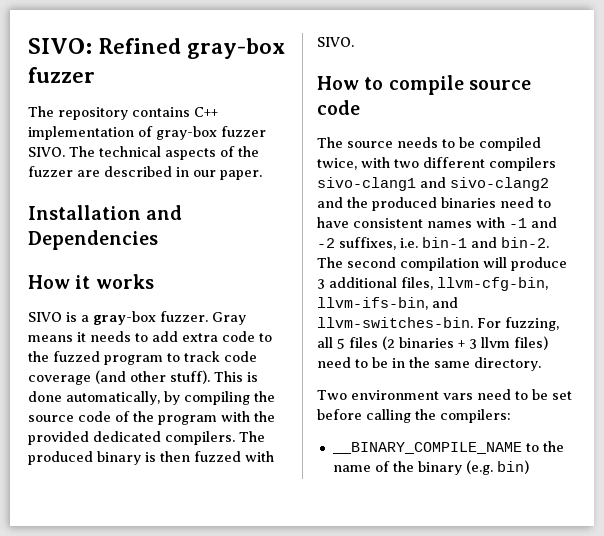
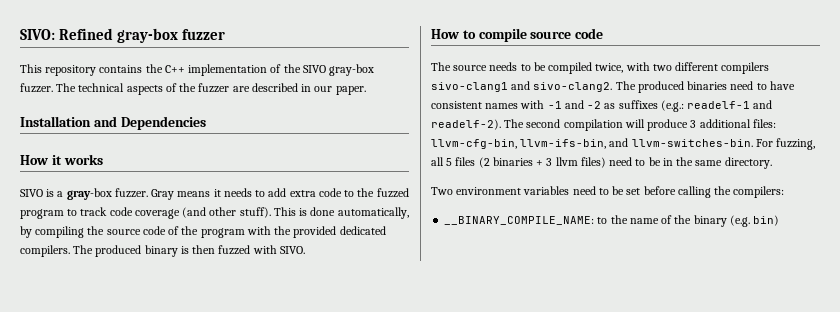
- The repository contains C++ implementation of gray-box fuzzer SIVO.
+ This repository contains the C++ implementation of the SIVO gray-box fuzzer.
- The source needs to be compiled twice, with two different compilers sivo-clang1 and sivo-clang2 and the produced binaries need to have consistent names with -1 and -2 suffixes, i.e. bin-1 and bin-2.
+ The source needs to be compiled twice, with two different compilers sivo-clang1 and sivo-clang2. The produced binaries need to have consistent names with -1 and -2 as suffixes (e.g.: readelf-1 and readelf-2).
- The second compilation will produce 3 additional files, llvm-cfg-bin, llvm-ifs-bin, and llvm-switches-bin.
+ The second compilation will produce 3 additional files: llvm-cfg-bin, llvm-ifs-bin, and llvm-switches-bin.
- Two environment vars need to be set before calling the compilers:
+ Two environment variables need to be set before calling the compilers:
- __BINARY_COMPILE_NAME to the name of the binary (e.g. bin)
+ __BINARY_COMPILE_NAME: to the name of the binary (e.g. bin)

